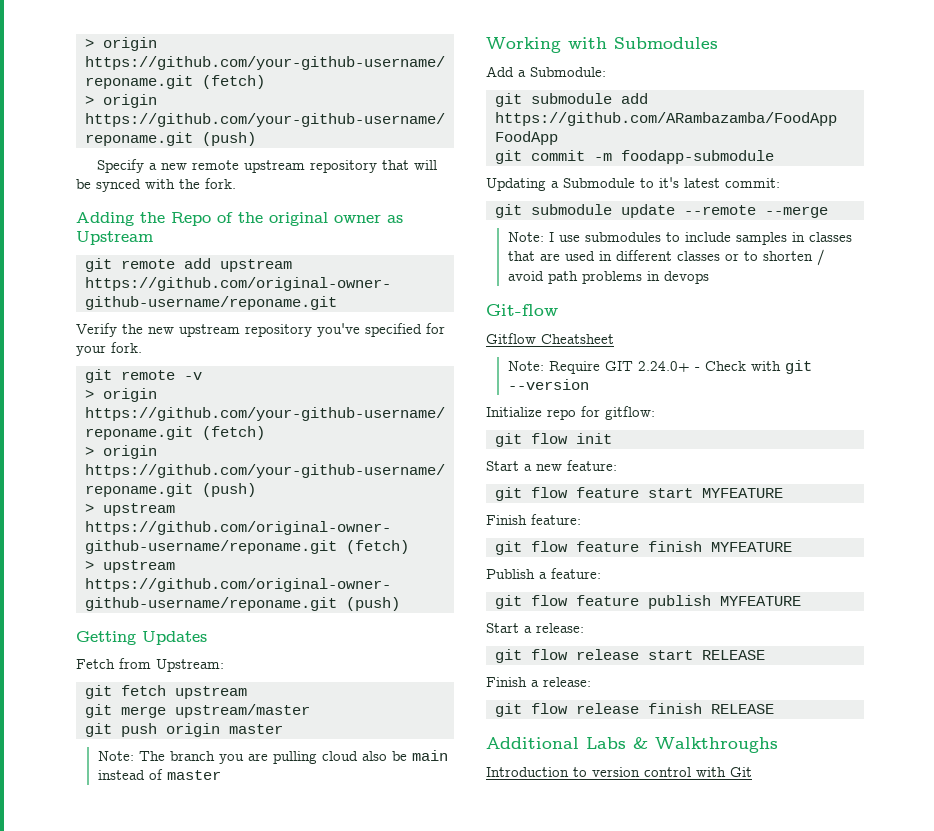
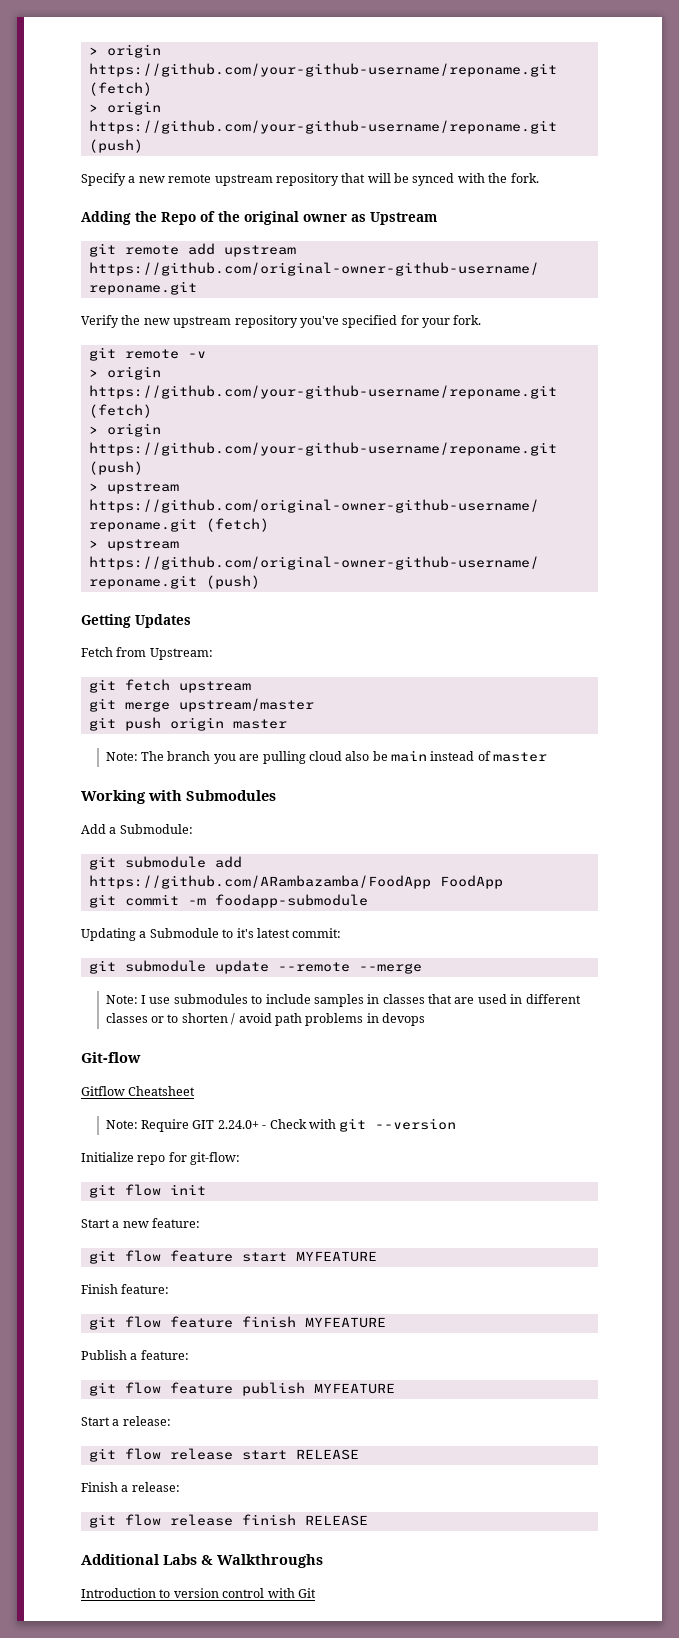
- Initialize repo for gitflow:
+ Initialize repo for git-flow:

